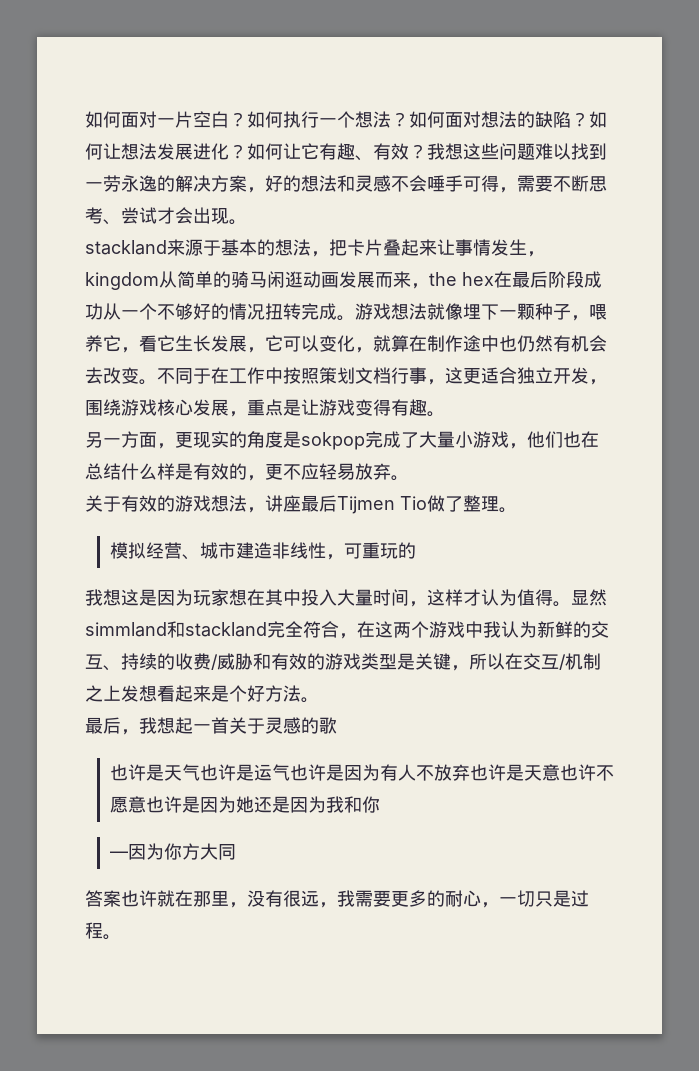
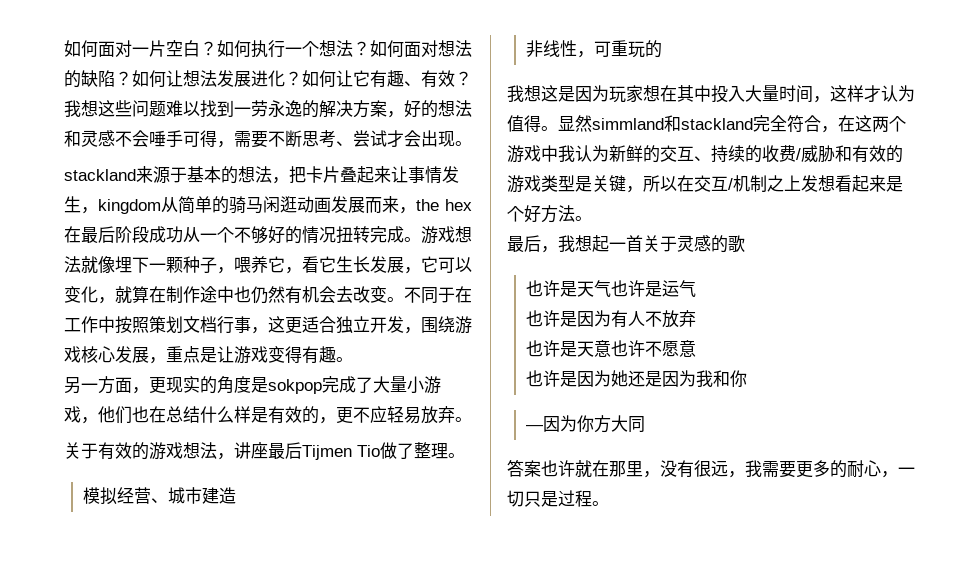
- 模拟经营、城市建造非线性，可重玩的
+ 模拟经营、城市建造
+ 非线性，可重玩的
- 也许是天气也许是运气也许是因为有人不放弃也许是天意也许不愿意也许是因为她还是因为我和你
+ 也许是天气也许是运气
+ 也许是因为有人不放弃
+ 也许是天意也许不愿意
+ 也许是因为她还是因为我和你

